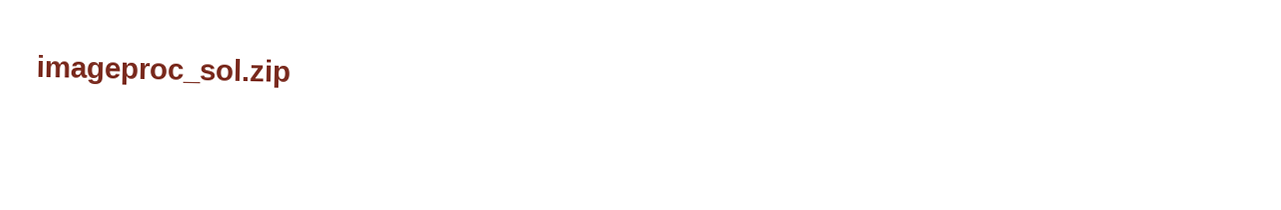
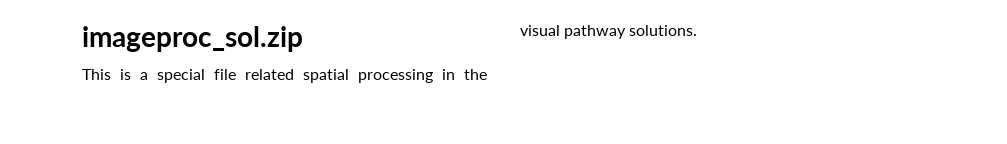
+ This is a special file related spatial processing in the visual pathway solutions.

